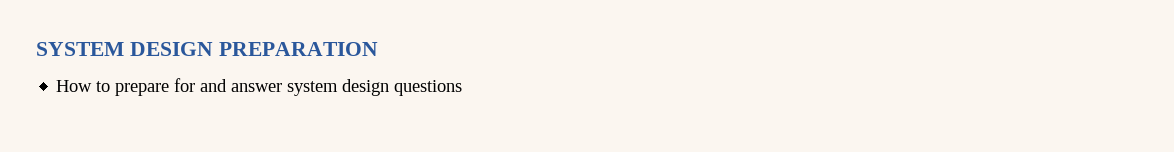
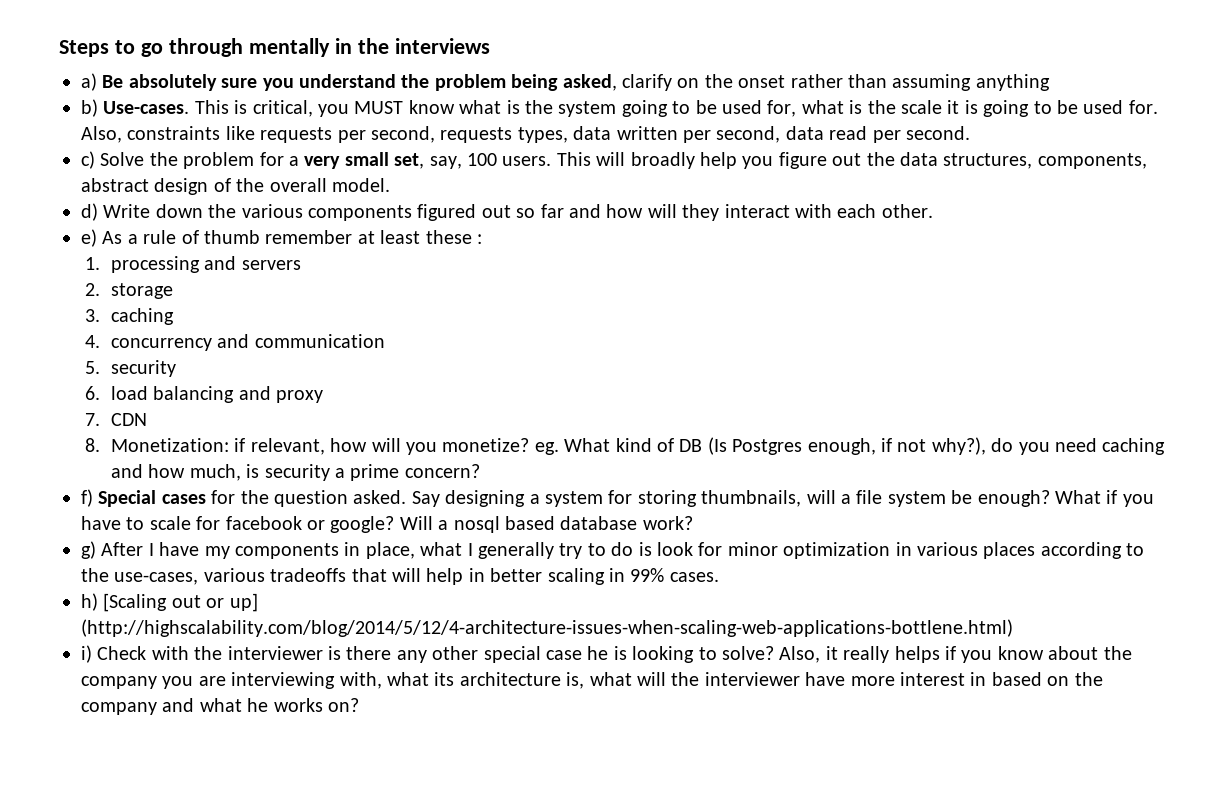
- SYSTEM DESIGN PREPARATION
- How to prepare for and answer system design questions
+ Steps to go through mentally in the interviews
+ a) Be absolutely sure you understand the problem being asked, clarify on the onset rather than assuming anything
+ b) Use-cases. This is critical, you MUST know what is the system going to be used for, what is the scale it is going to be used for. Also, constraints like requests per second, requests types, data written per second, data read per second.
+ c) Solve the problem for a very small set, say, 100 users. This will broadly help you figure out the data structures, components, abstract design of the overall model.
+ d) Write down the various components figured out so far and how will they interact with each other.
+ e) As a rule of thumb remember at least these :
+ 1. processing and servers
+ 2. storage
+ 3. caching
+ 4. concurrency and communication
+ 5. security
+ 6. load balancing and proxy
+ 7. CDN
+ 8. Monetization: if relevant, how will you monetize? eg. What kind of DB (Is Postgres enough, if not why?), do you need caching and how much, is security a prime concern?
+ f) Special cases for the question asked. Say designing a system for storing thumbnails, will a file system be enough? What if you have to scale for facebook or google? Will a nosql based database work?
+ g) After I have my components in place, what I generally try to do is look for minor optimization in various places according to the use-cases, various tradeoffs that will help in better scaling in 99% cases.
+ h) [Scaling out or up] (http://highscalability.com/blog/2014/5/12/4-architecture-issues-when-scaling-web-applications-bottlene.html)
+ i) Check with the interviewer is there any other special case he is looking to solve? Also, it really helps if you know about the company you are interviewing with, what its architecture is, what will the interviewer have more interest in based on the company and what he works on?

